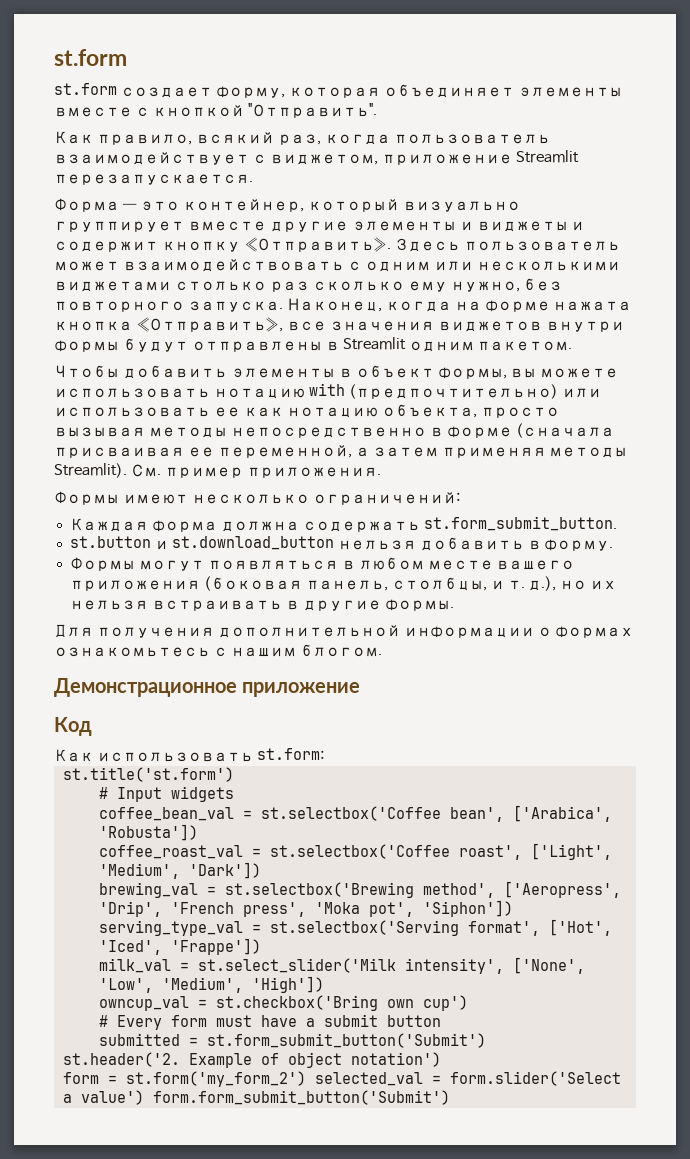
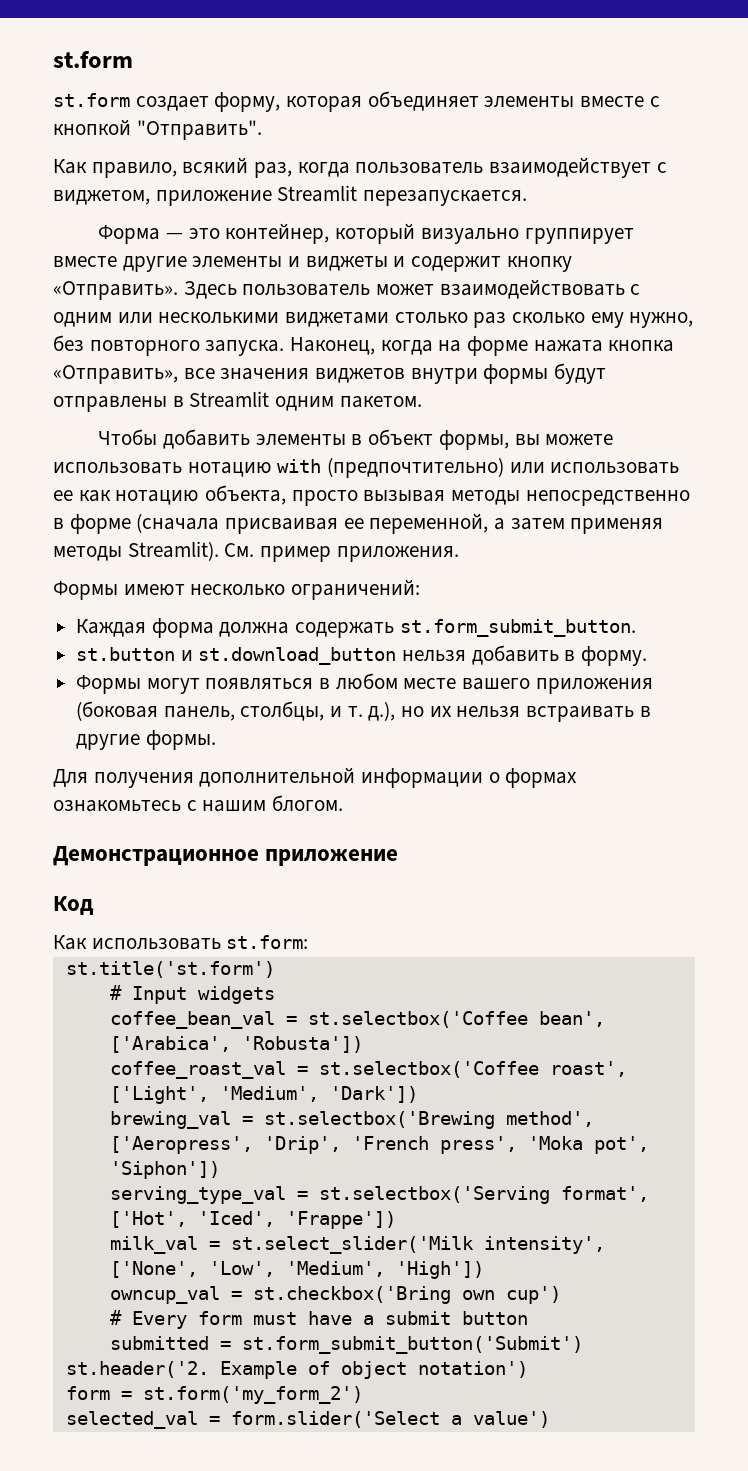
- form = st.form('my_form_2') selected_val = form.slider('Select a value') form.form_submit_button('Submit')
+ form = st.form('my_form_2')
+ selected_val = form.slider('Select a value')

